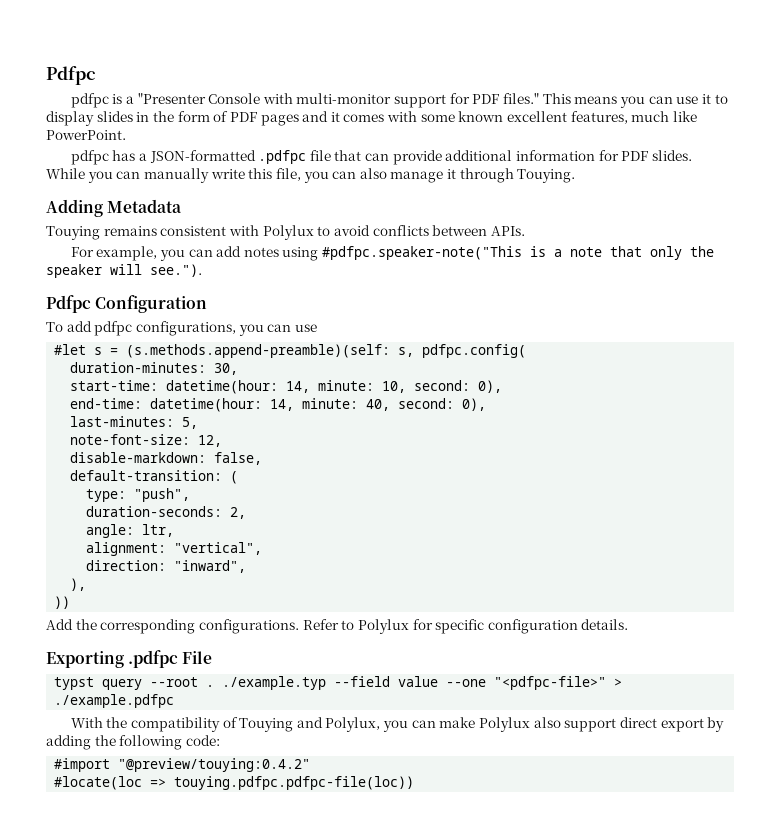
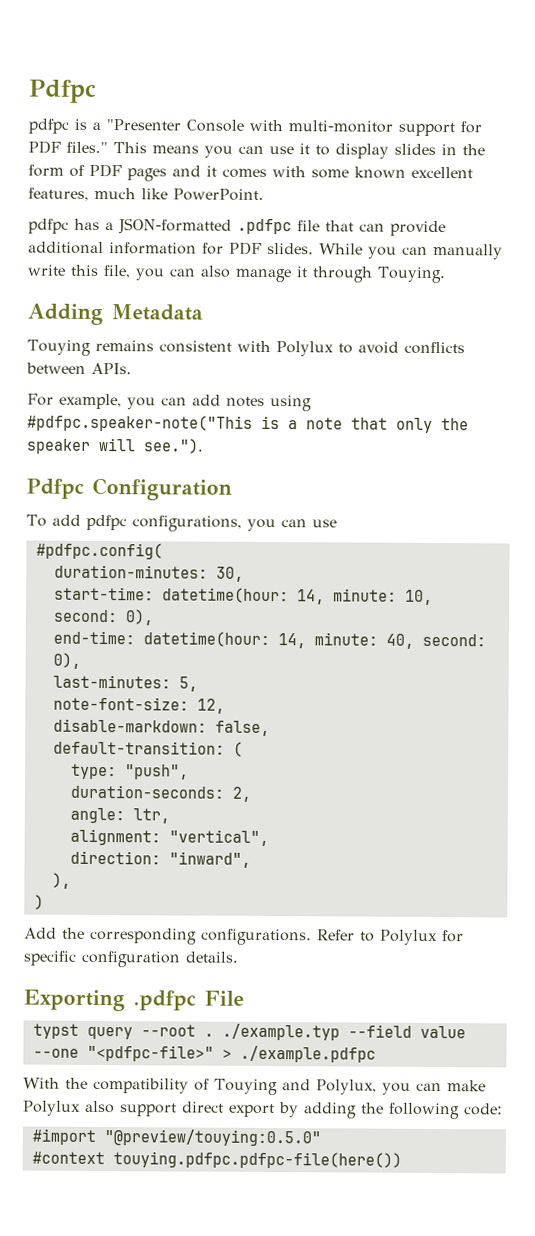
- #let s = (s.methods.append-preamble)(self: s, pdfpc.config(
+ #pdfpc.config(
- ))
+ )
- #import "@preview/touying:0.4.2"
- #locate(loc => touying.pdfpc.pdfpc-file(loc))
+ #import "@preview/touying:0.5.0"
+ #context touying.pdfpc.pdfpc-file(here())

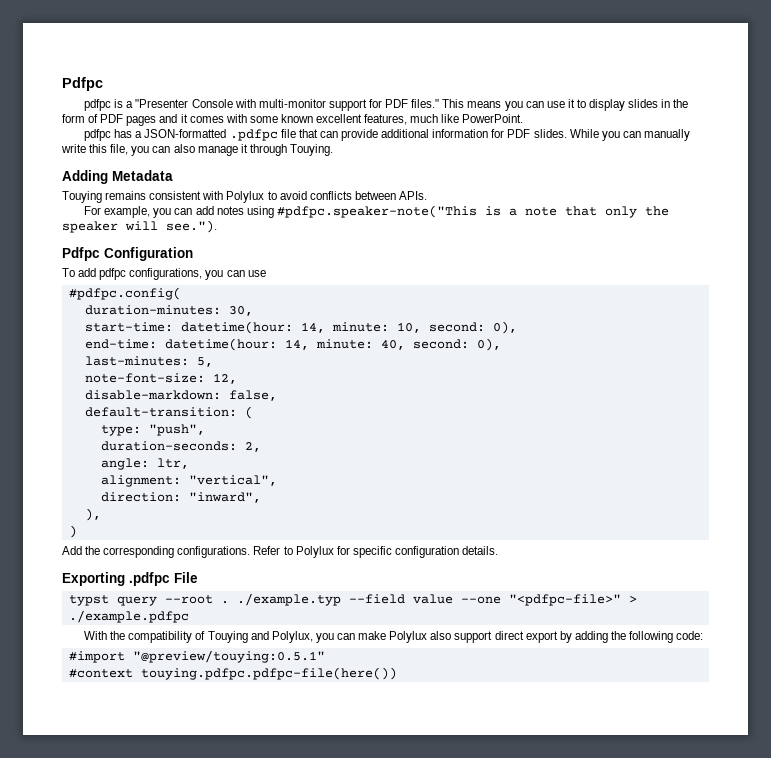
- #import "@preview/touying:0.5.0"
+ #import "@preview/touying:0.5.1"

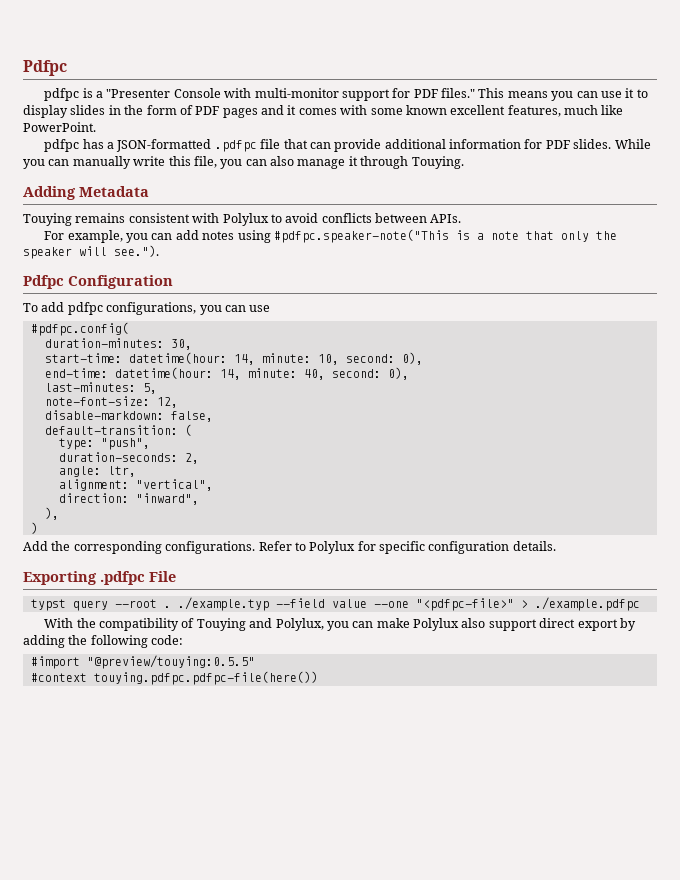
- #import "@preview/touying:0.5.1"
+ #import "@preview/touying:0.5.5"

